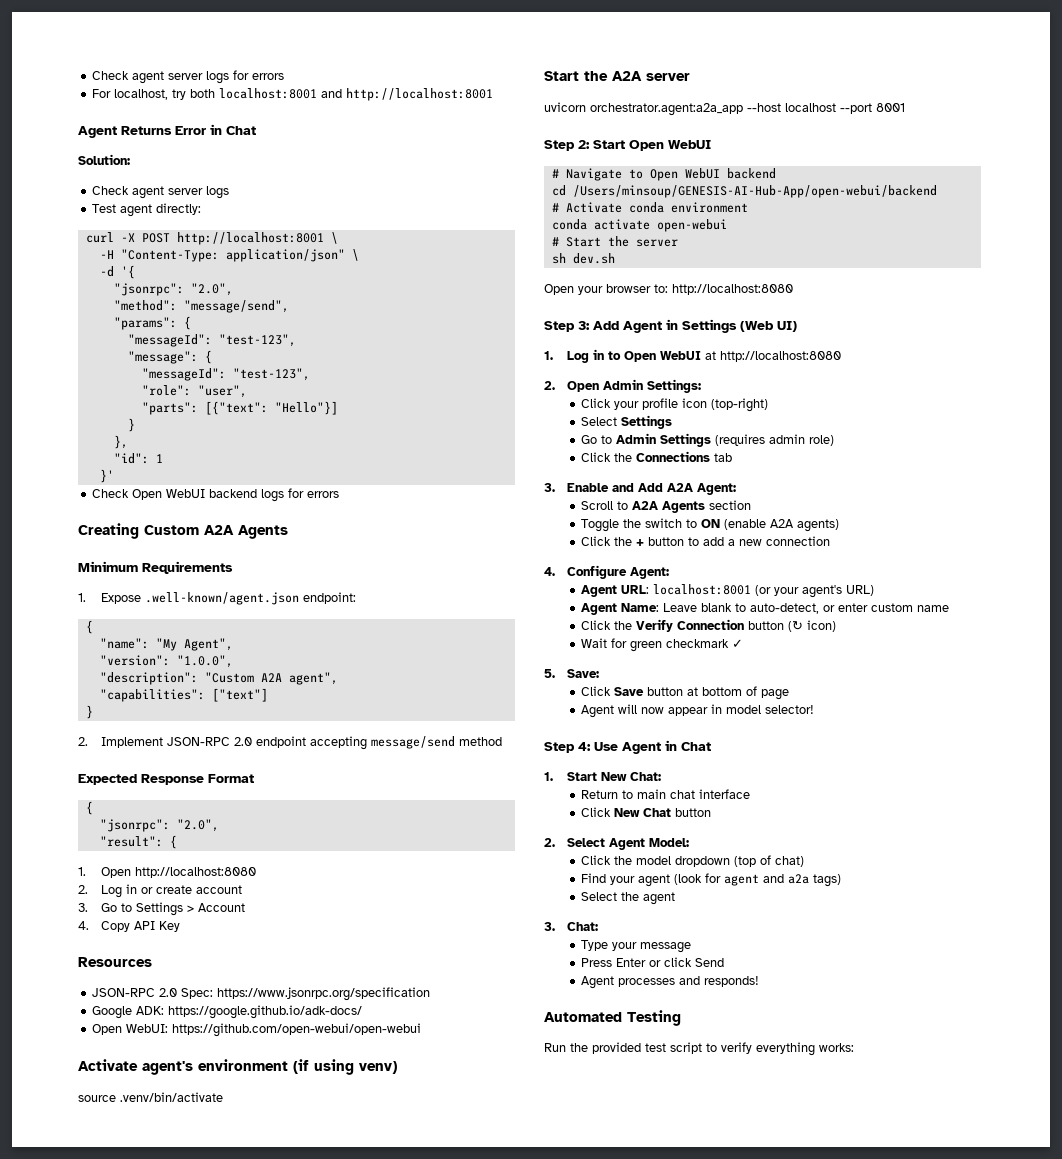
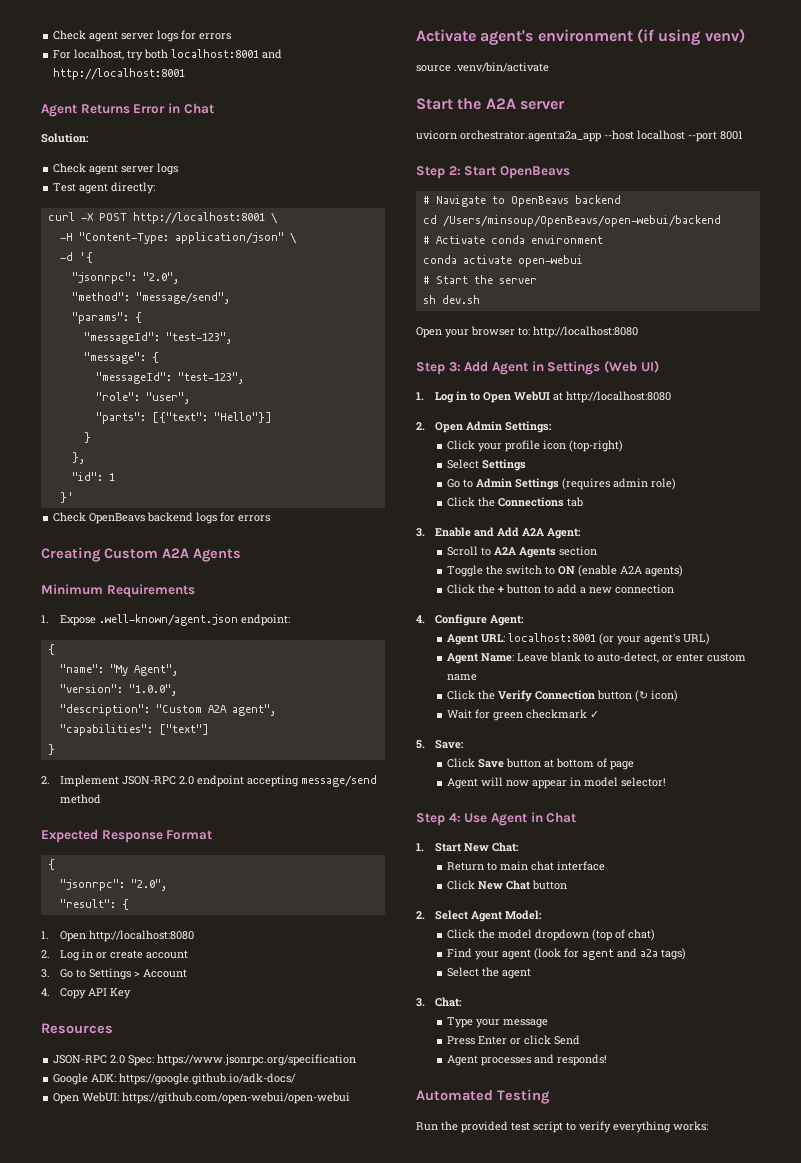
- Check Open WebUI backend logs for errors
+ Check OpenBeavs backend logs for errors
- Step 2: Start Open WebUI
+ Step 2: Start OpenBeavs
- # Navigate to Open WebUI backend
+ # Navigate to OpenBeavs backend
- cd /Users/minsoup/GENESIS-AI-Hub-App/open-webui/backend
+ cd /Users/minsoup/OpenBeavs/open-webui/backend

